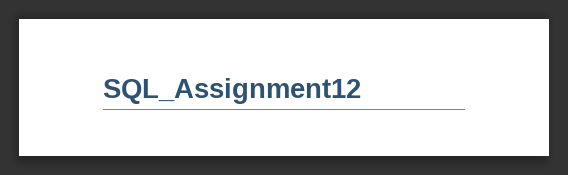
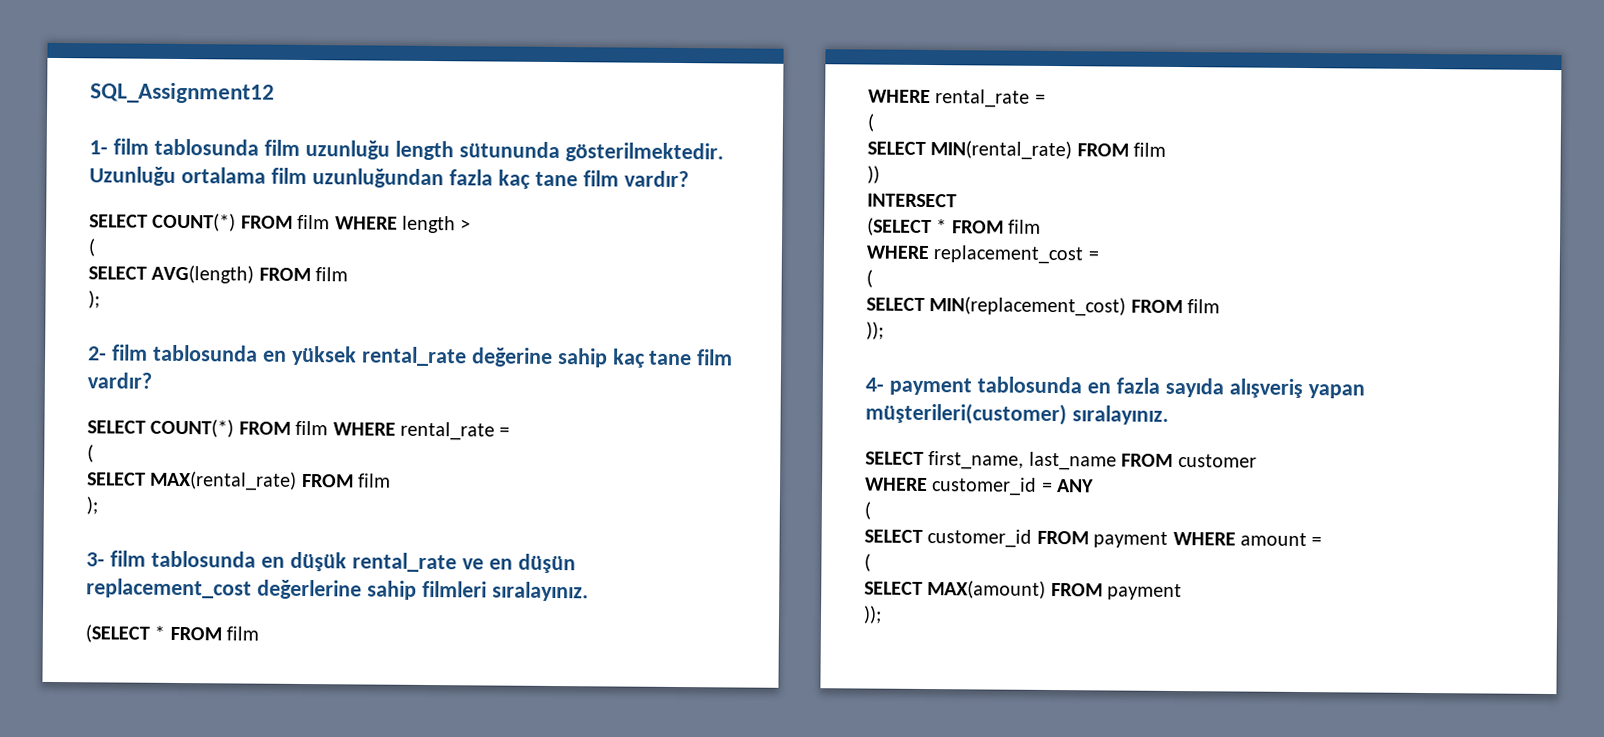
+ 1- film tablosunda film uzunluğu length sütununda gösterilmektedir. Uzunluğu ortalama film uzunluğundan fazla kaç tane film vardır?
+ SELECT COUNT(*) FROM film WHERE length >
+ (
+ SELECT AVG(length) FROM film
+ );
+ 2- film tablosunda en yüksek rental_rate değerine sahip kaç tane film vardır?
+ SELECT COUNT(*) FROM film WHERE rental_rate =
+ (
+ SELECT MAX(rental_rate) FROM film
+ );
+ 3- film tablosunda en düşük rental_rate ve en düşün replacement_cost değerlerine sahip filmleri sıralayınız.
+ (SELECT * FROM film
+ WHERE rental_rate =
+ (
+ SELECT MIN(rental_rate) FROM film
+ ))
+ INTERSECT
+ (SELECT * FROM film
+ WHERE replacement_cost =
+ (
+ SELECT MIN(replacement_cost) FROM film
+ ));
+ 4- payment tablosunda en fazla sayıda alışveriş yapan müşterileri(customer) sıralayınız.
+ SELECT first_name, last_name FROM customer
+ WHERE customer_id = ANY
+ (
+ SELECT customer_id FROM payment WHERE amount =
+ (
+ SELECT MAX(amount) FROM payment
+ ));

